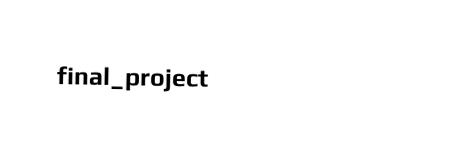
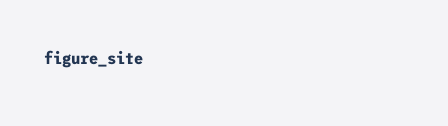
- final_project
+ figure_site

